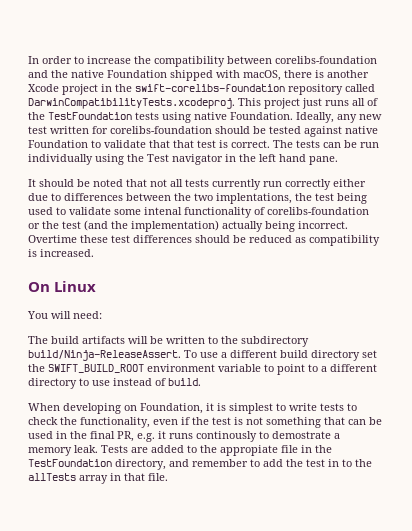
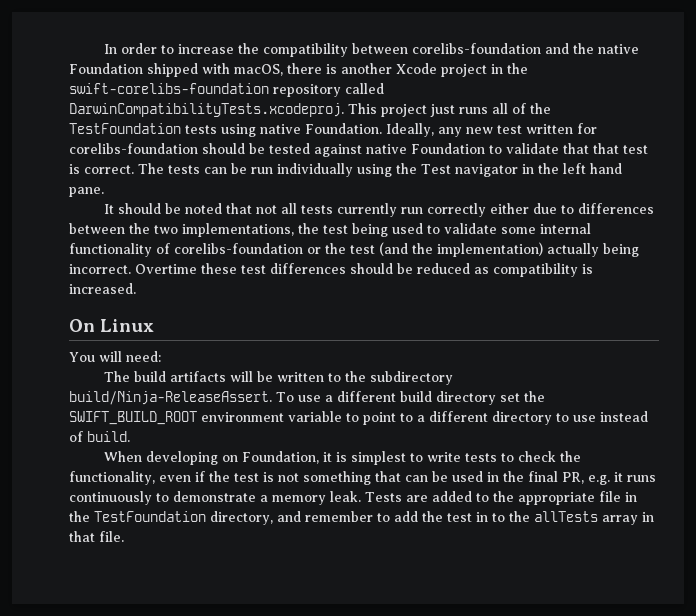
- It should be noted that not all tests currently run correctly either due to differences between the two implentations, the test being used to validate some intenal functionality of corelibs-foundation or the test (and the implementation) actually being incorrect.
+ It should be noted that not all tests currently run correctly either due to differences between the two implementations, the test being used to validate some internal functionality of corelibs-foundation or the test (and the implementation) actually being incorrect.
- When developing on Foundation, it is simplest to write tests to check the functionality, even if the test is not something that can be used in the final PR, e.g. it runs continously to demostrate a memory leak.
+ When developing on Foundation, it is simplest to write tests to check the functionality, even if the test is not something that can be used in the final PR, e.g. it runs continuously to demonstrate a memory leak.
- Tests are added to the appropiate file in the TestFoundation directory, and remember to add the test in to the allTests array in that file.
+ Tests are added to the appropriate file in the TestFoundation directory, and remember to add the test in to the allTests array in that file.

